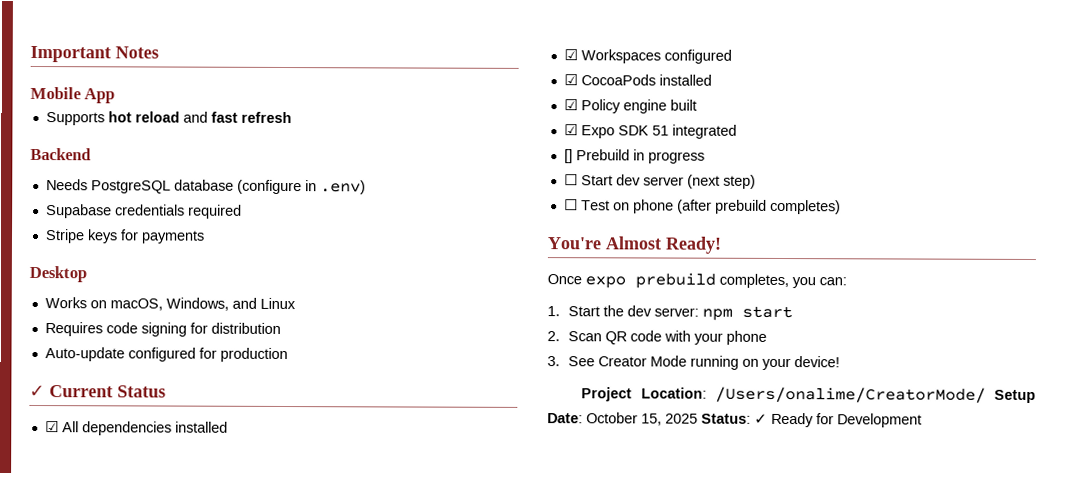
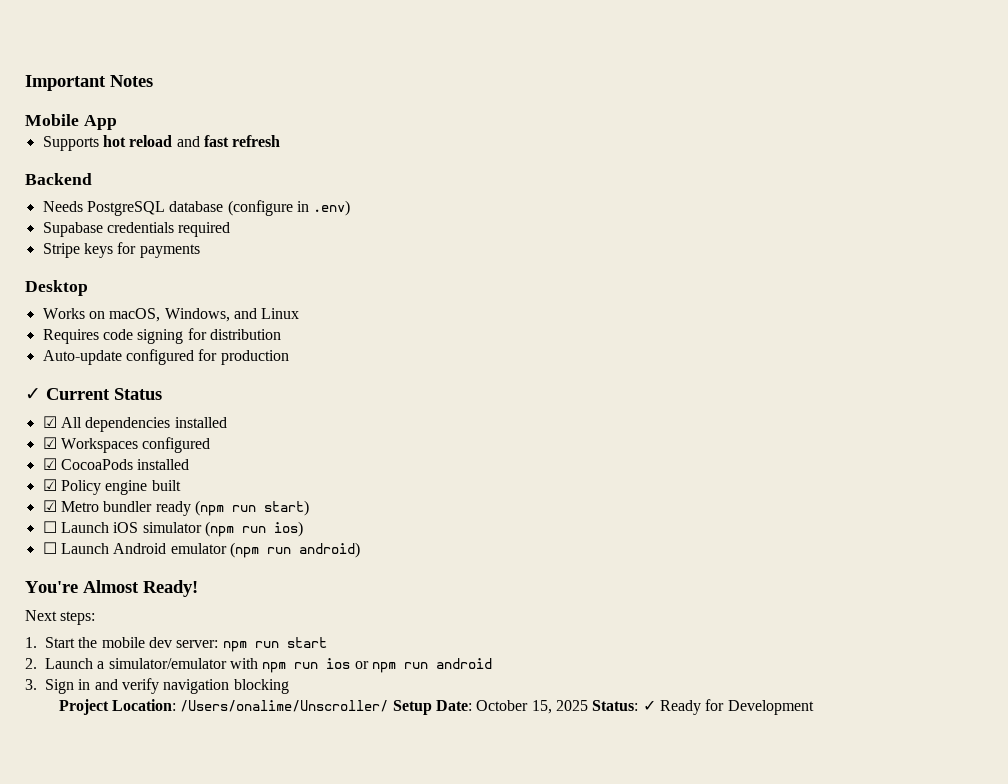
- ☑ Expo SDK 51 integrated
- [] Prebuild in progress
- ☐ Start dev server (next step)
- ☐ Test on phone (after prebuild completes)
+ ☑ Metro bundler ready (npm run start)
+ ☐ Launch iOS simulator (npm run ios)
+ ☐ Launch Android emulator (npm run android)
  You're Almost Ready!
- Once expo prebuild completes, you can:
+ Next steps:
- 1. Start the dev server: npm start
+ 1. Start the mobile dev server: npm run start
- 2. Scan QR code with your phone
- 3. See Creator Mode running on your device!
+ 2. Launch a simulator/emulator with npm run ios or npm run android
+ 3. Sign in and verify navigation blocking
- Project Location: /Users/onalime/CreatorMode/ Setup Date: October 15, 2025 Status: ✓ Ready for Development
+ Project Location: /Users/onalime/Unscroller/ Setup Date: October 15, 2025 Status: ✓ Ready for Development

